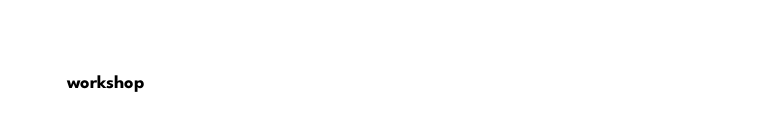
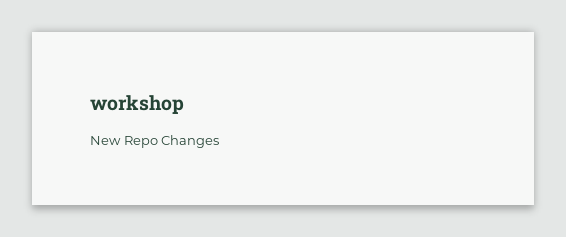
+ New Repo Changes

